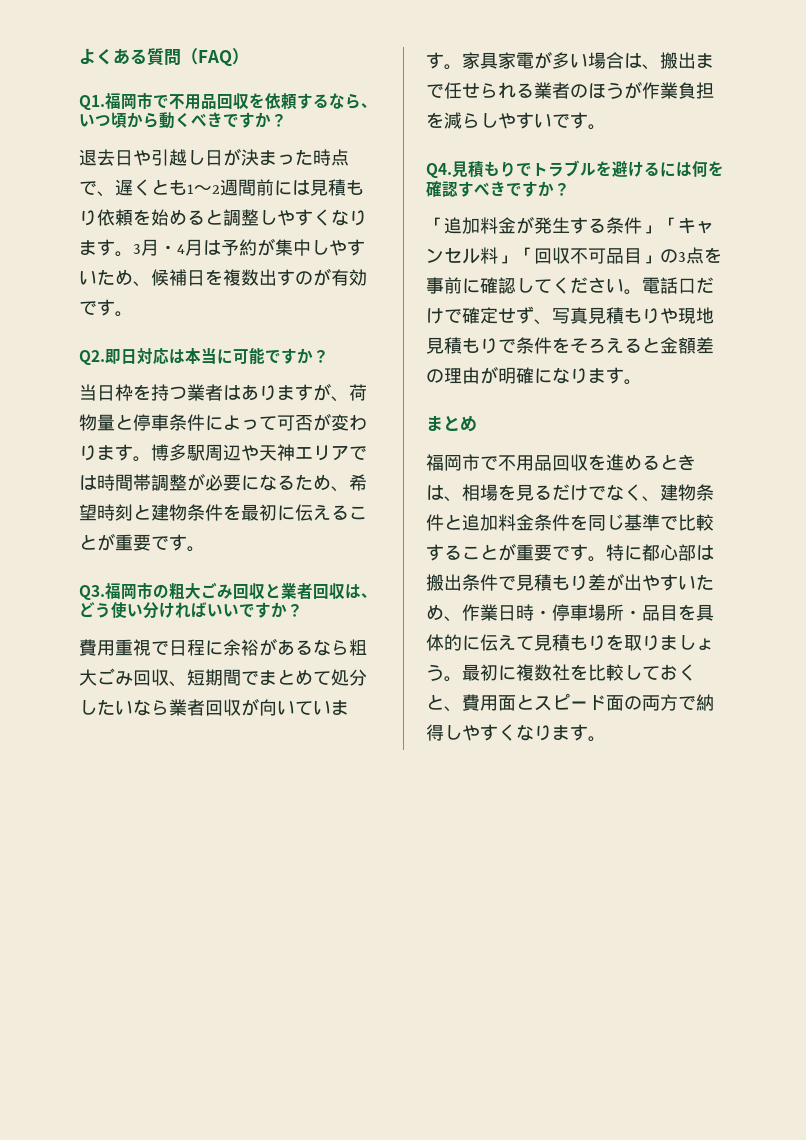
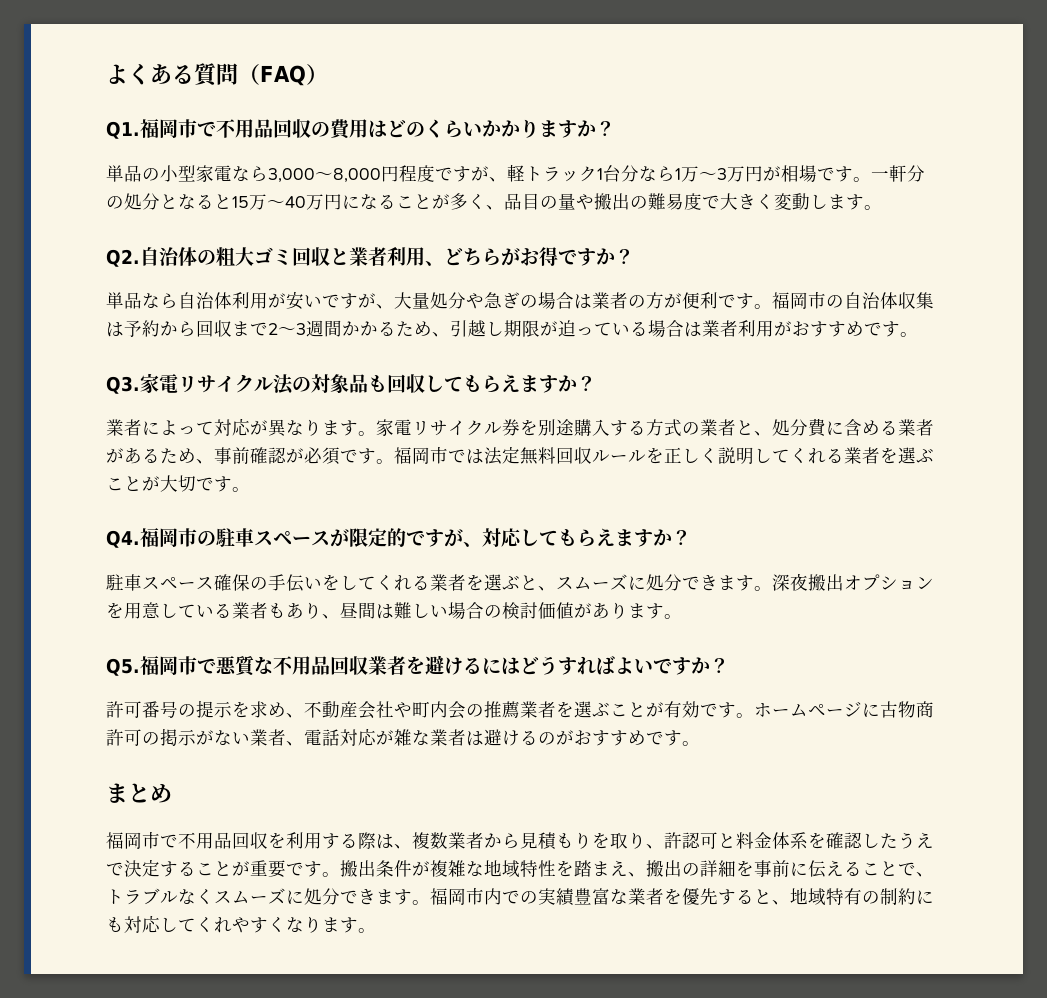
- Q1.福岡市で不用品回収を依頼するなら、いつ頃から動くべきですか？
- 退去日や引越し日が決まった時点で、遅くとも1〜2週間前には見積もり依頼を始めると調整しやすくなります。3月・4月は予約が集中しやすいため、候補日を複数出すのが有効です。
- Q2.即日対応は本当に可能ですか？
- 当日枠を持つ業者はありますが、荷物量と停車条件によって可否が変わります。博多駅周辺や天神エリアでは時間帯調整が必要になるため、希望時刻と建物条件を最初に伝えることが重要です。
- Q3.福岡市の粗大ごみ回収と業者回収は、どう使い分ければいいですか？
- 費用重視で日程に余裕があるなら粗大ごみ回収、短期間でまとめて処分したいなら業者回収が向いています。家具家電が多い場合は、搬出まで任せられる業者のほうが作業負担を減らしやすいです。
- Q4.見積もりでトラブルを避けるには何を確認すべきですか？
- 「追加料金が発生する条件」「キャンセル料」「回収不可品目」の3点を事前に確認してください。電話口だけで確定せず、写真見積もりや現地見積もりで条件をそろえると金額差の理由が明確になります。
+ Q1.福岡市で不用品回収の費用はどのくらいかかりますか？
+ 単品の小型家電なら3,000〜8,000円程度ですが、軽トラック1台分なら1万〜3万円が相場です。一軒分の処分となると15万〜40万円になることが多く、品目の量や搬出の難易度で大きく変動します。
+ Q2.自治体の粗大ゴミ回収と業者利用、どちらがお得ですか？
+ 単品なら自治体利用が安いですが、大量処分や急ぎの場合は業者の方が便利です。福岡市の自治体収集は予約から回収まで2〜3週間かかるため、引越し期限が迫っている場合は業者利用がおすすめです。
+ Q3.家電リサイクル法の対象品も回収してもらえますか？
+ 業者によって対応が異なります。家電リサイクル券を別途購入する方式の業者と、処分費に含める業者があるため、事前確認が必須です。福岡市では法定無料回収ルールを正しく説明してくれる業者を選ぶことが大切です。
+ Q4.福岡市の駐車スペースが限定的ですが、対応してもらえますか？
+ 駐車スペース確保の手伝いをしてくれる業者を選ぶと、スムーズに処分できます。深夜搬出オプションを用意している業者もあり、昼間は難しい場合の検討価値があります。
+ Q5.福岡市で悪質な不用品回収業者を避けるにはどうすればよいですか？
+ 許可番号の提示を求め、不動産会社や町内会の推薦業者を選ぶことが有効です。ホームページに古物商許可の掲示がない業者、電話対応が雑な業者は避けるのがおすすめです。
- 福岡市で不用品回収を進めるときは、相場を見るだけでなく、建物条件と追加料金条件を同じ基準で比較することが重要です。
+ 福岡市で不用品回収を利用する際は、複数業者から見積もりを取り、許認可と料金体系を確認したうえで決定することが重要です。
- 特に都心部は搬出条件で見積もり差が出やすいため、作業日時・停車場所・品目を具体的に伝えて見積もりを取りましょう。最初に複数社を比較しておくと、費用面とスピード面の両方で納得しやすくなります。
+ 搬出条件が複雑な地域特性を踏まえ、搬出の詳細を事前に伝えることで、トラブルなくスムーズに処分できます。福岡市内での実績豊富な業者を優先すると、地域特有の制約にも対応してくれやすくなります。

